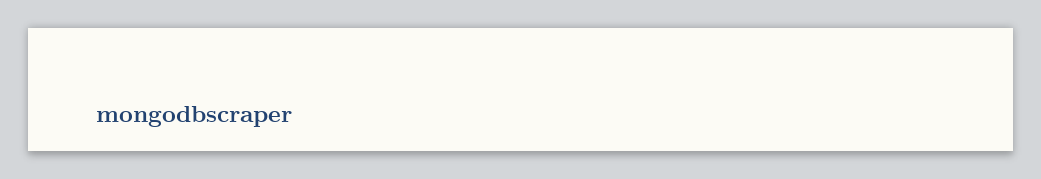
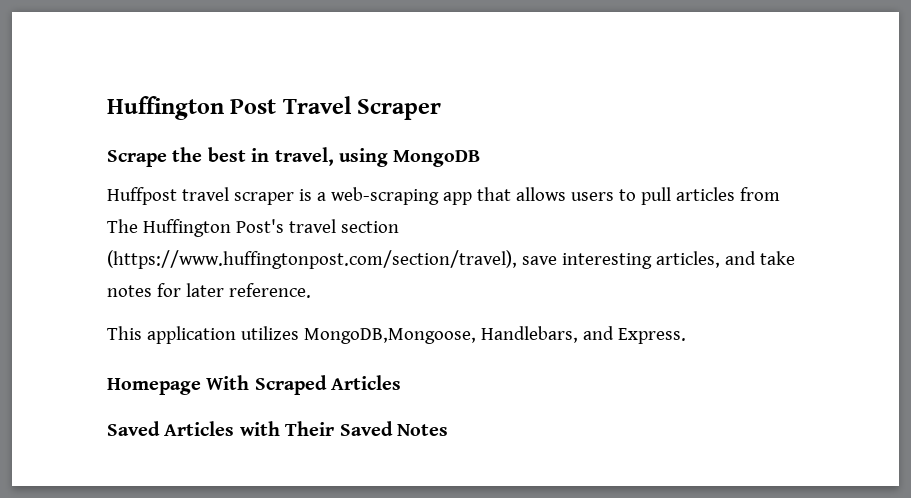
- mongodbscraper
+ Huffington Post Travel Scraper
+ Scrape the best in travel, using MongoDB
+ Huffpost travel scraper is a web-scraping app that allows users to pull articles from The Huffington Post's travel section (https://www.huffingtonpost.com/section/travel), save interesting articles, and take notes for later reference.
+ This application utilizes MongoDB,Mongoose, Handlebars, and Express.
+ Homepage With Scraped Articles
+ Saved Articles with Their Saved Notes

